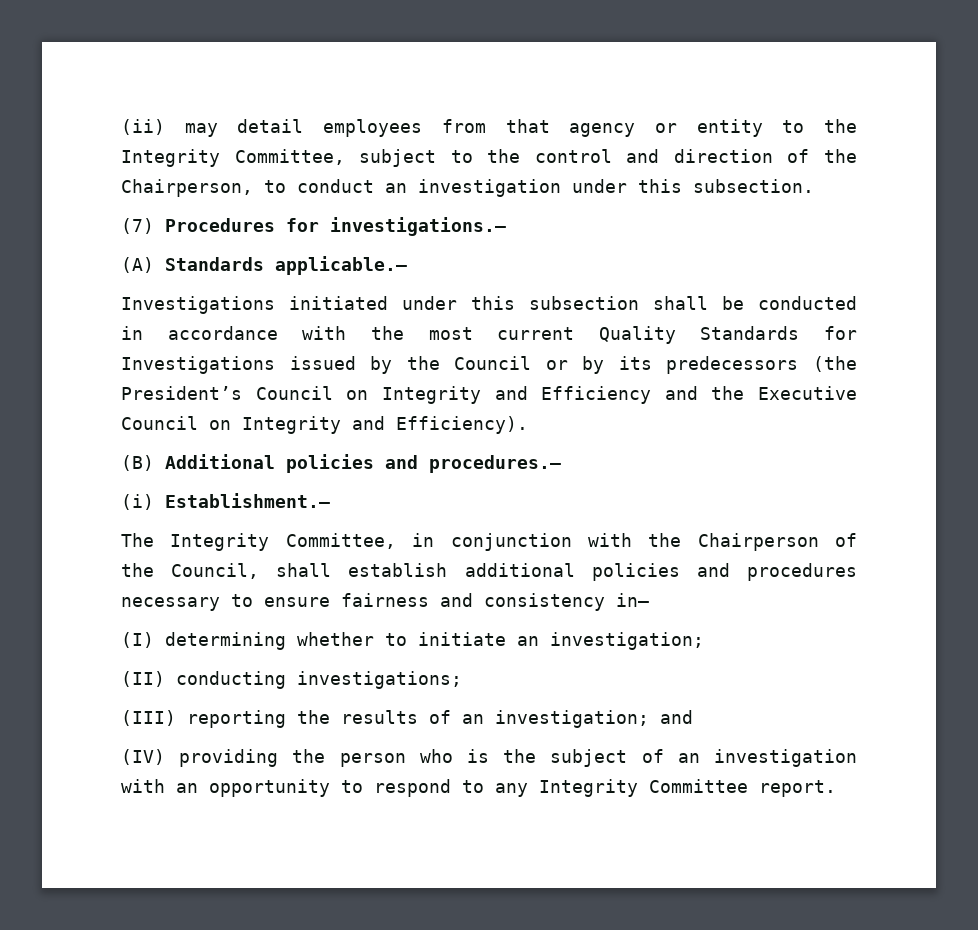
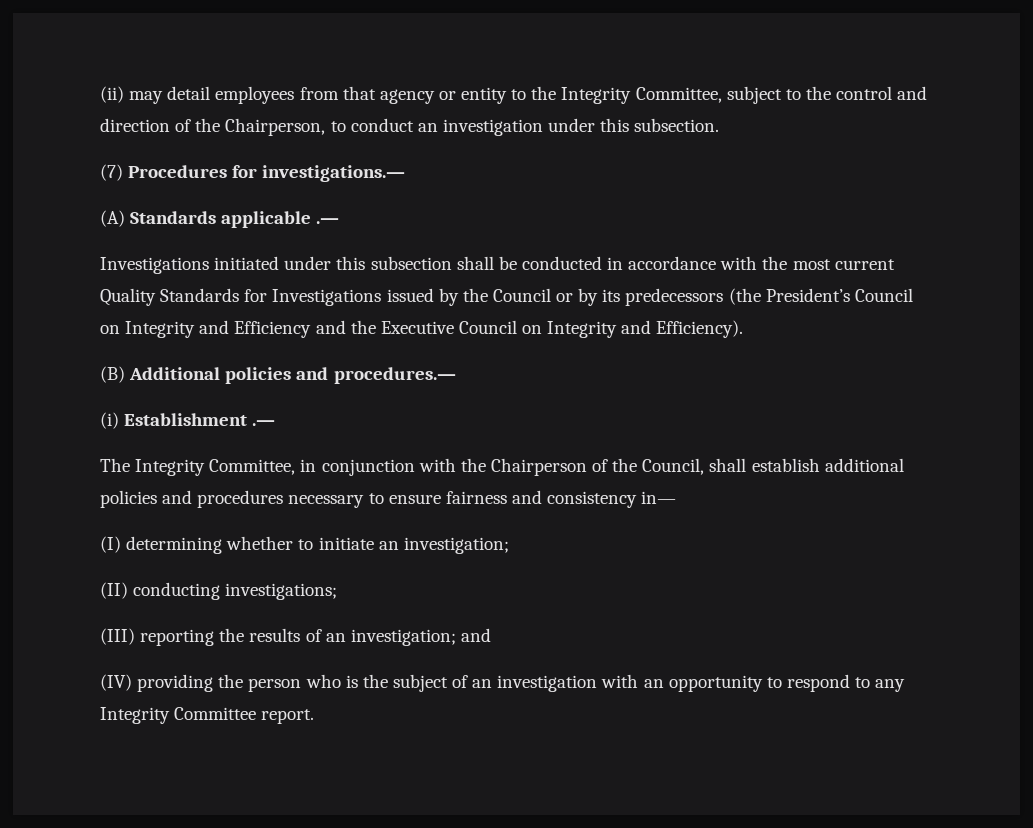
- (A) Standards applicable.—
+ (A) Standards applicable .—
- (i) Establishment.—
+ (i) Establishment .—

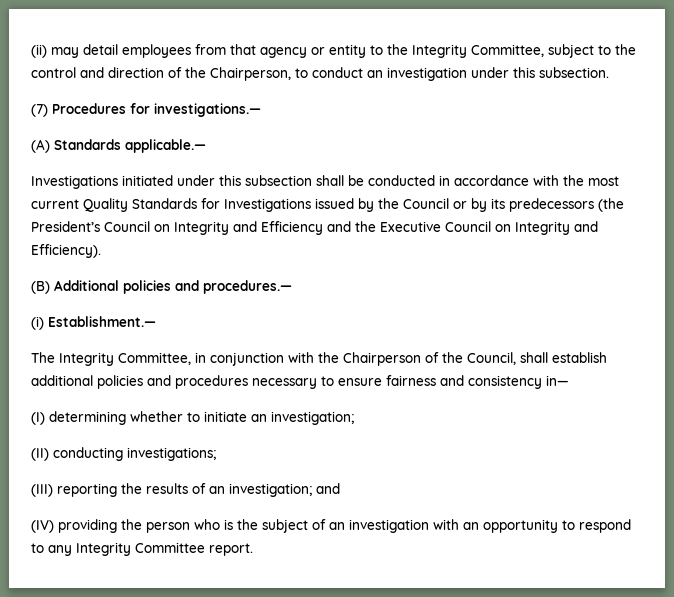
- (A) Standards applicable .—
+ (A) Standards applicable.—
- (i) Establishment .—
+ (i) Establishment.—

